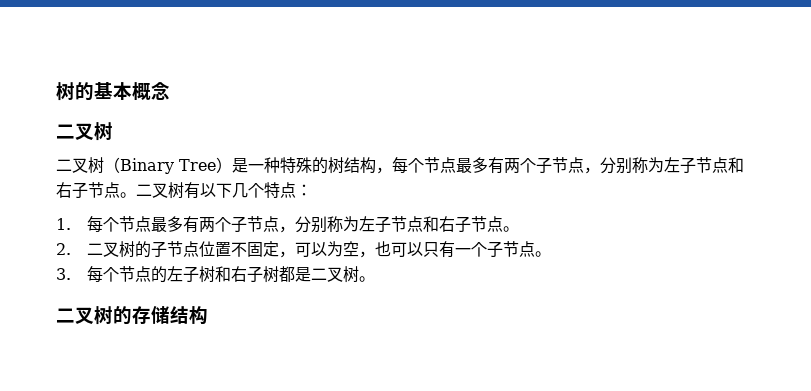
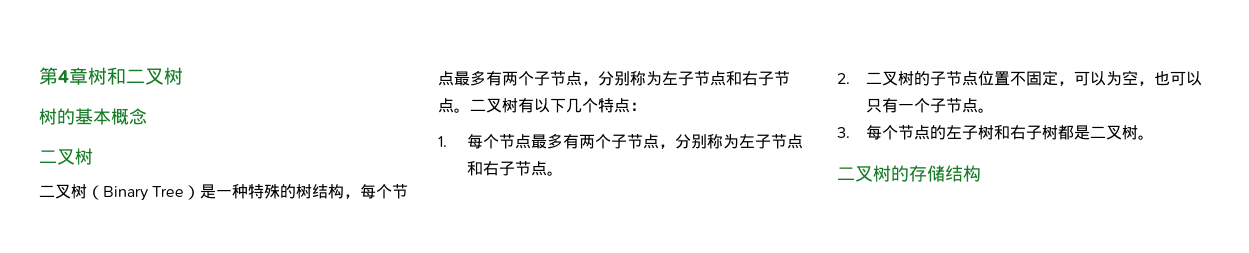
+ 第4章树和二叉树

